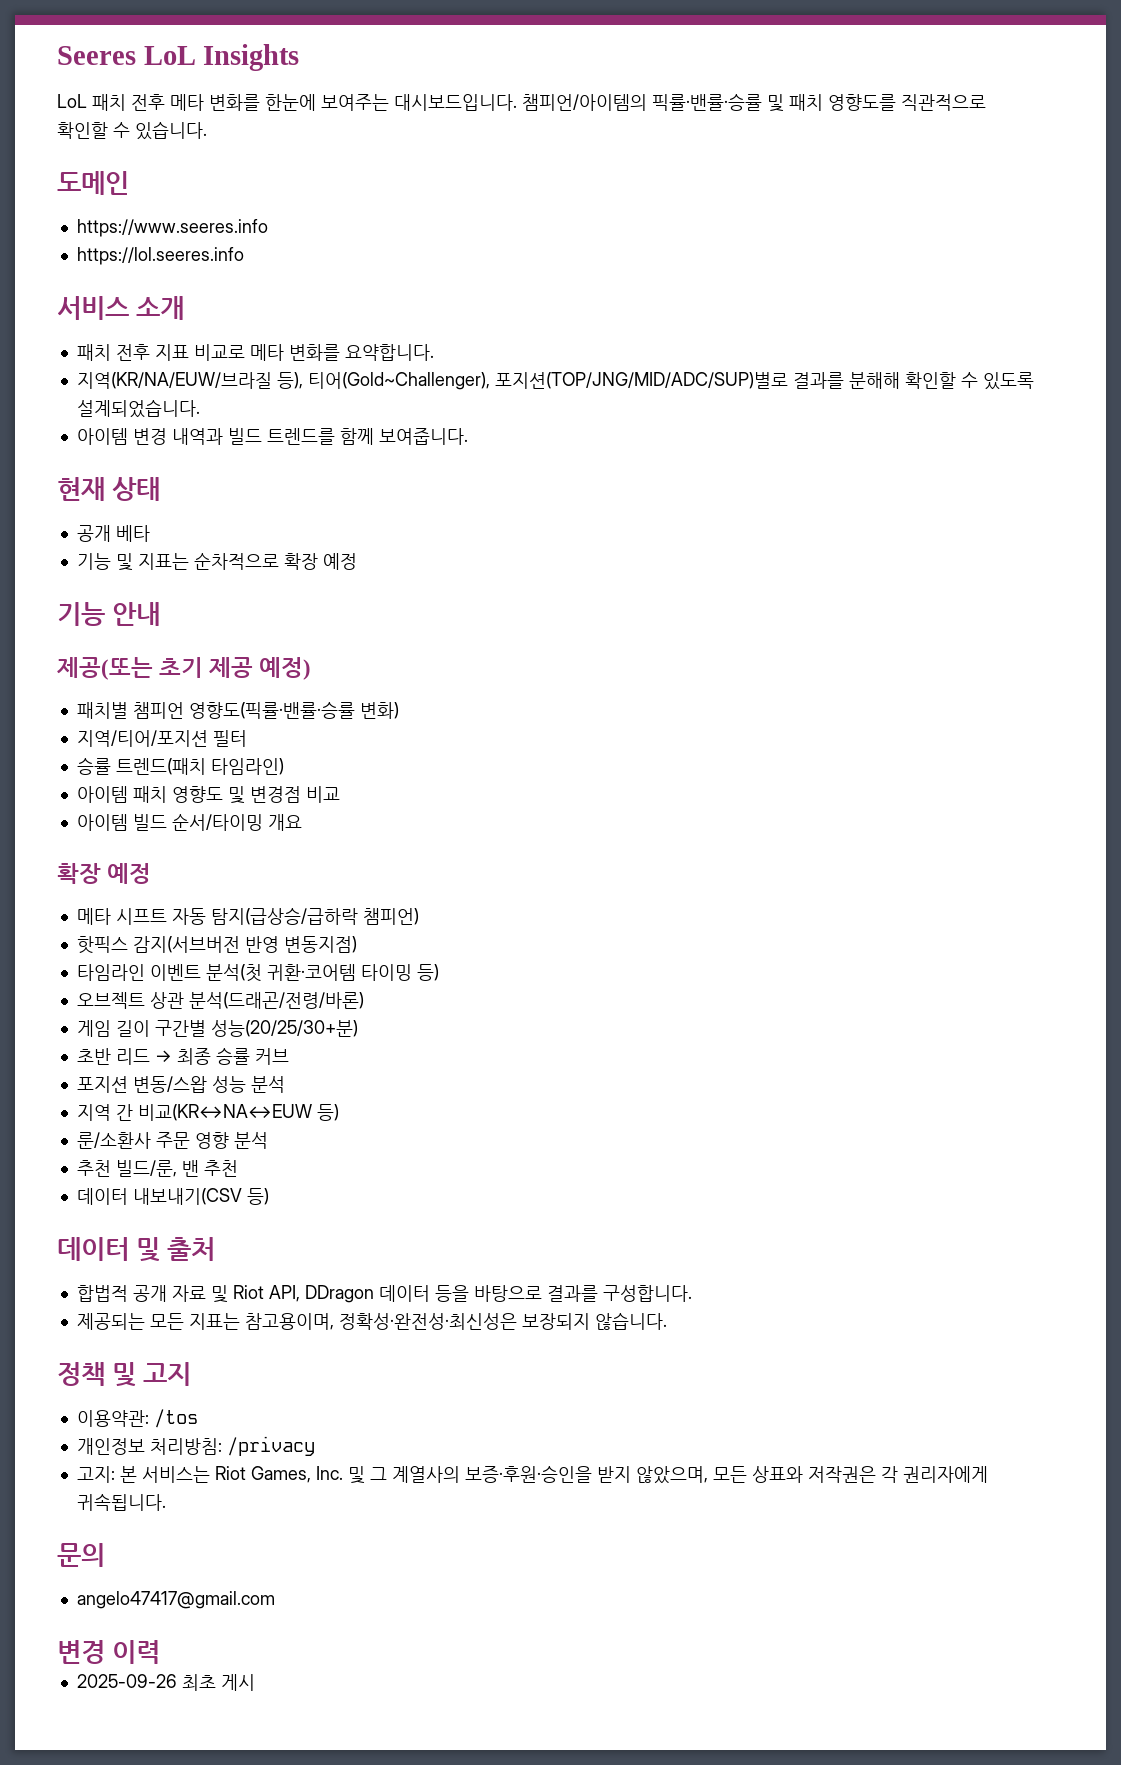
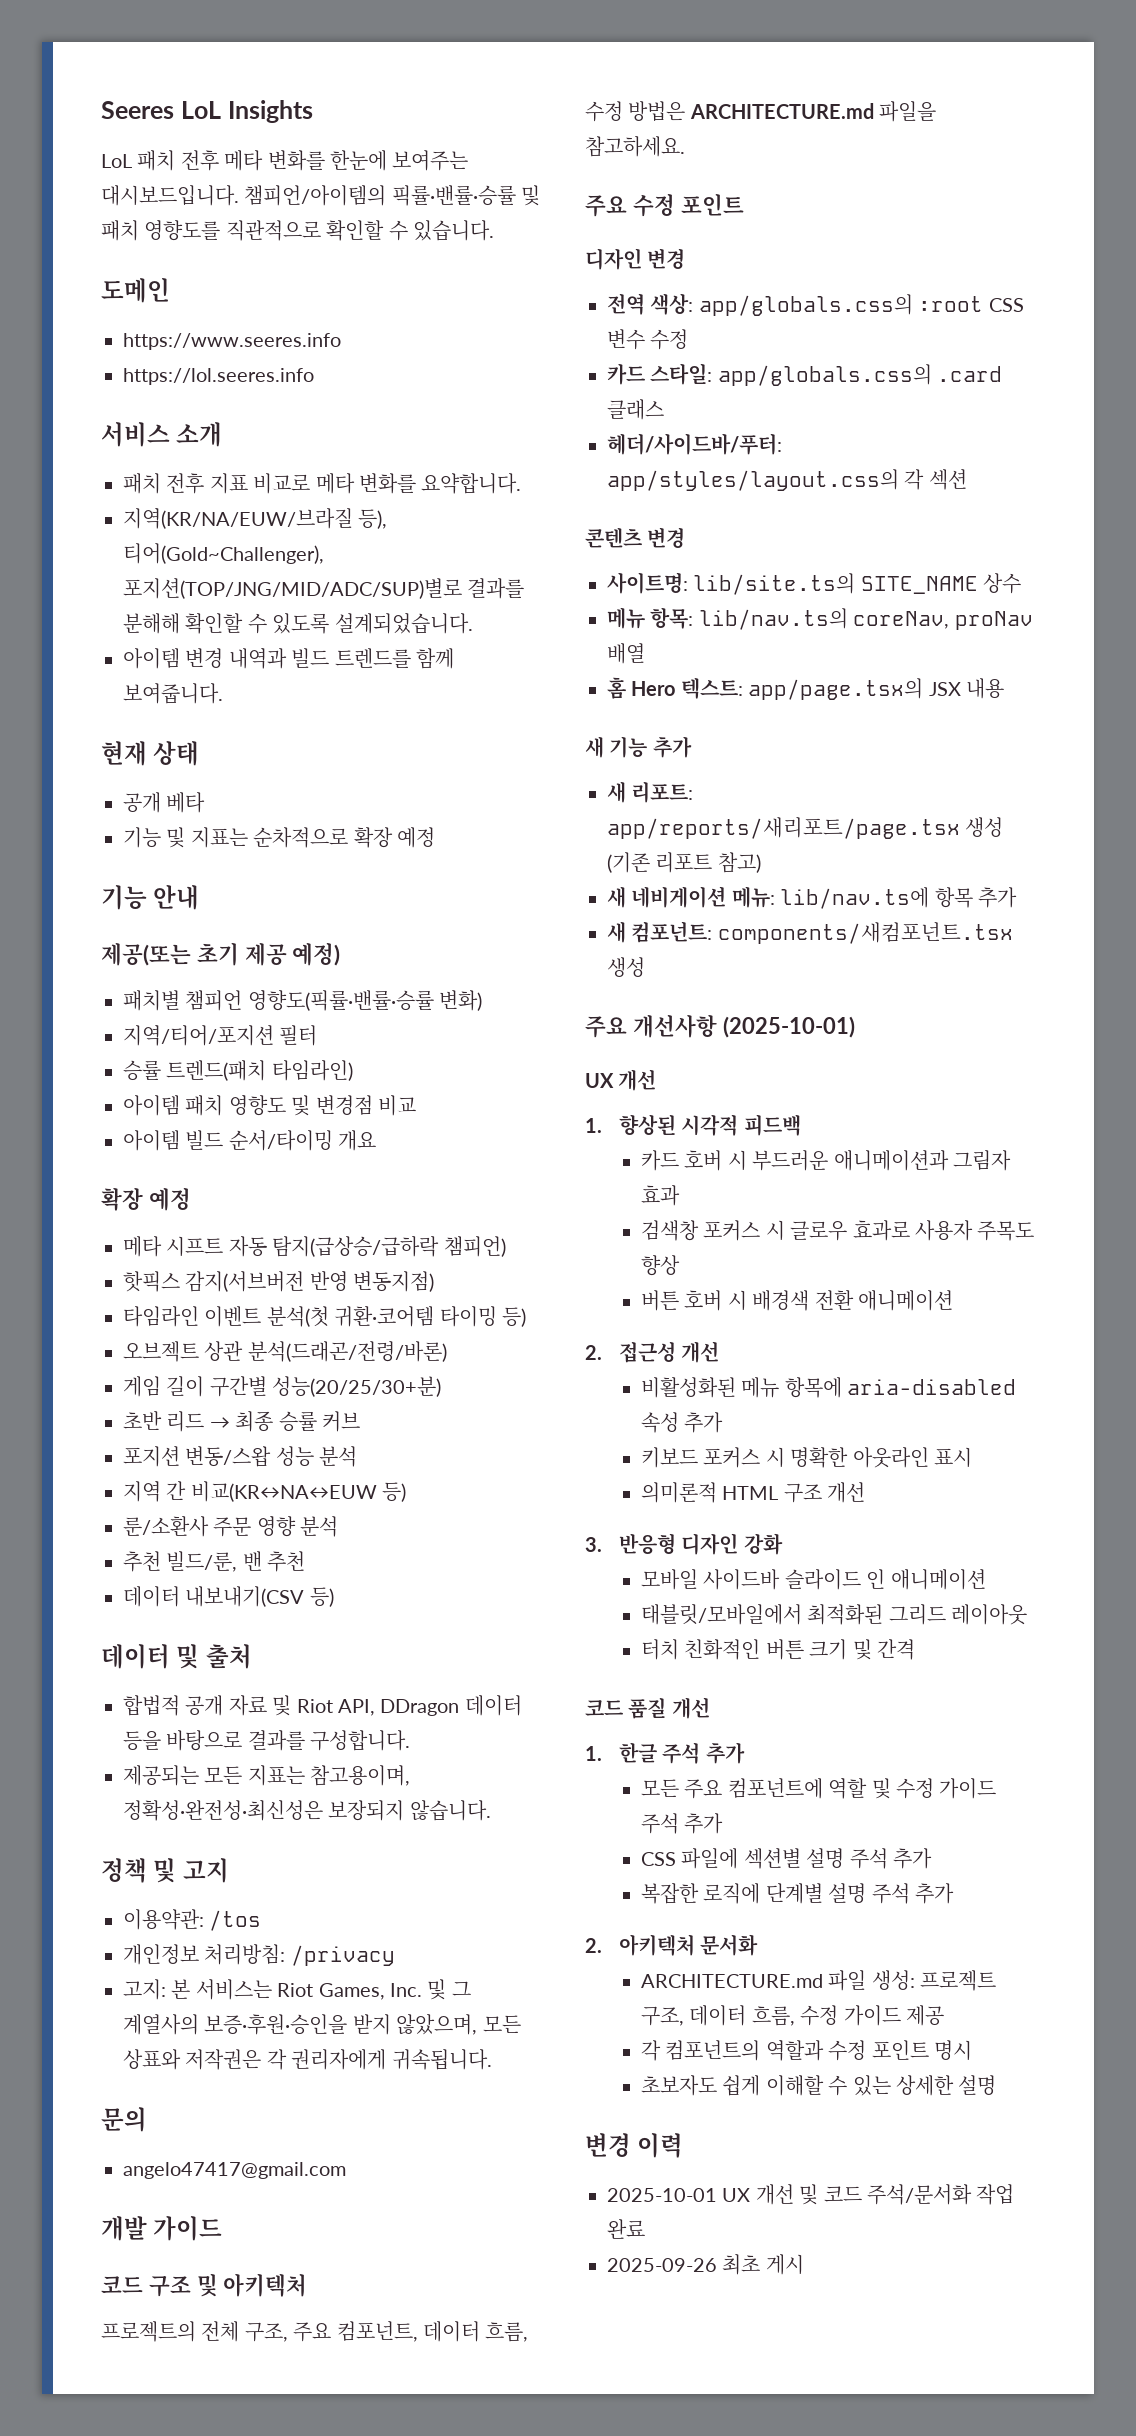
+ 개발 가이드
+ 코드 구조 및 아키텍처
+ 프로젝트의 전체 구조, 주요 컴포넌트, 데이터 흐름, 수정 방법은 ARCHITECTURE.md 파일을 참고하세요.
+ 주요 수정 포인트
+ 디자인 변경
+ 전역 색상: app/globals.css의 :root CSS 변수 수정
+ 카드 스타일: app/globals.css의 .card 클래스
+ 헤더/사이드바/푸터: app/styles/layout.css의 각 섹션
+ 콘텐츠 변경
+ 사이트명: lib/site.ts의 SITE_NAME 상수
+ 메뉴 항목: lib/nav.ts의 coreNav, proNav 배열
+ 홈 Hero 텍스트: app/page.tsx의 JSX 내용
+ 새 기능 추가
+ 새 리포트: app/reports/새리포트/page.tsx 생성 (기존 리포트 참고)
+ 새 네비게이션 메뉴: lib/nav.ts에 항목 추가
+ 새 컴포넌트: components/새컴포넌트.tsx 생성
+ 주요 개선사항 (2025-10-01)
+ UX 개선
+ 1. 향상된 시각적 피드백
+ 카드 호버 시 부드러운 애니메이션과 그림자 효과
+ 검색창 포커스 시 글로우 효과로 사용자 주목도 향상
+ 버튼 호버 시 배경색 전환 애니메이션
+ 2. 접근성 개선
+ 비활성화된 메뉴 항목에 aria-disabled 속성 추가
+ 키보드 포커스 시 명확한 아웃라인 표시
+ 의미론적 HTML 구조 개선
+ 3. 반응형 디자인 강화
+ 모바일 사이드바 슬라이드 인 애니메이션
+ 태블릿/모바일에서 최적화된 그리드 레이아웃
+ 터치 친화적인 버튼 크기 및 간격
+ 코드 품질 개선
+ 1. 한글 주석 추가
+ 모든 주요 컴포넌트에 역할 및 수정 가이드 주석 추가
+ CSS 파일에 섹션별 설명 주석 추가
+ 복잡한 로직에 단계별 설명 주석 추가
+ 2. 아키텍처 문서화
+ ARCHITECTURE.md 파일 생성: 프로젝트 구조, 데이터 흐름, 수정 가이드 제공
+ 각 컴포넌트의 역할과 수정 포인트 명시
+ 초보자도 쉽게 이해할 수 있는 상세한 설명
  변경 이력
+ 2025-10-01 UX 개선 및 코드 주석/문서화 작업 완료

